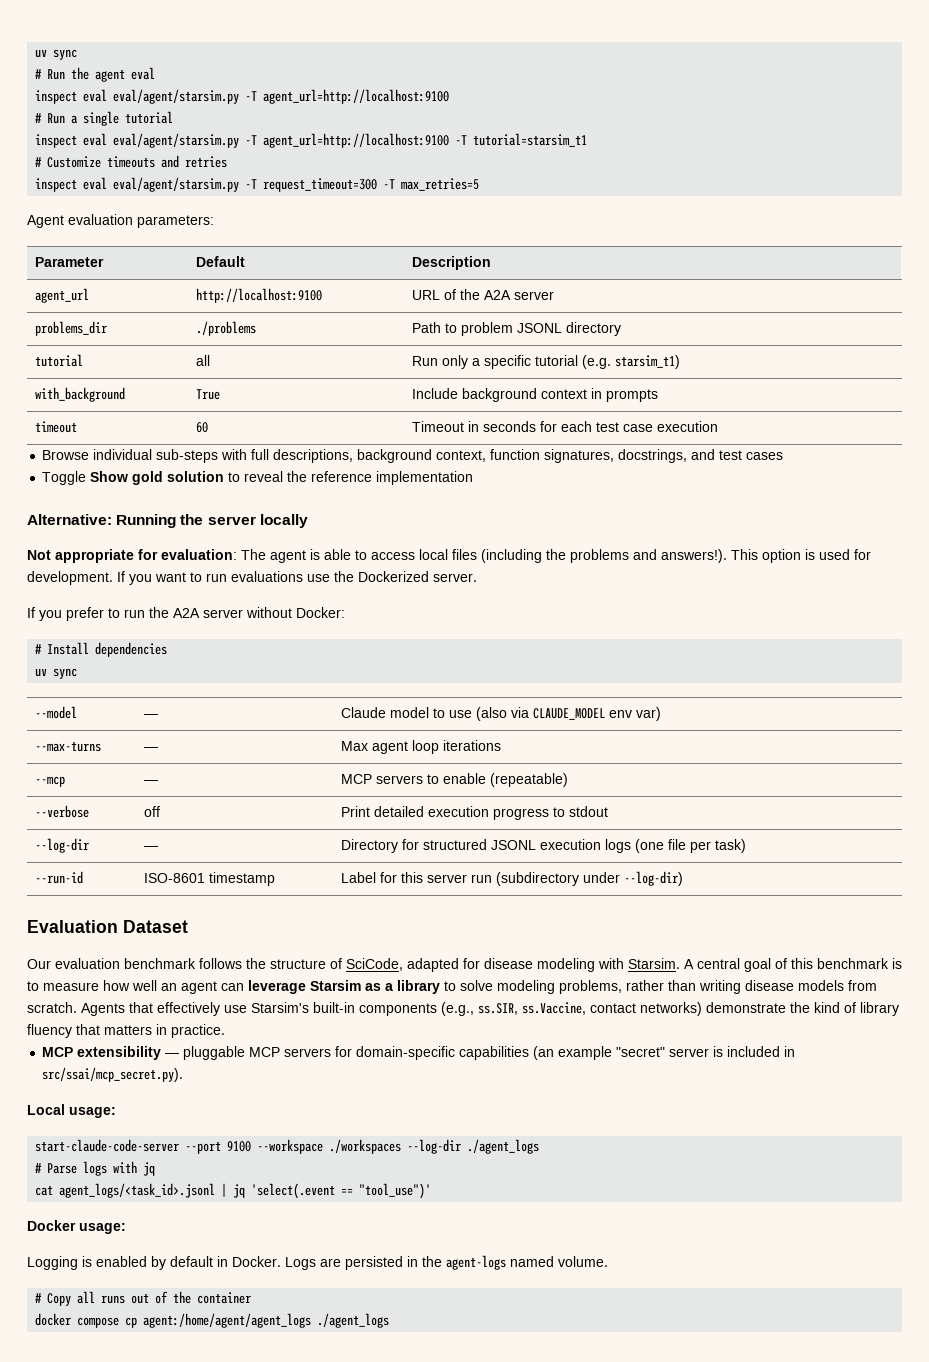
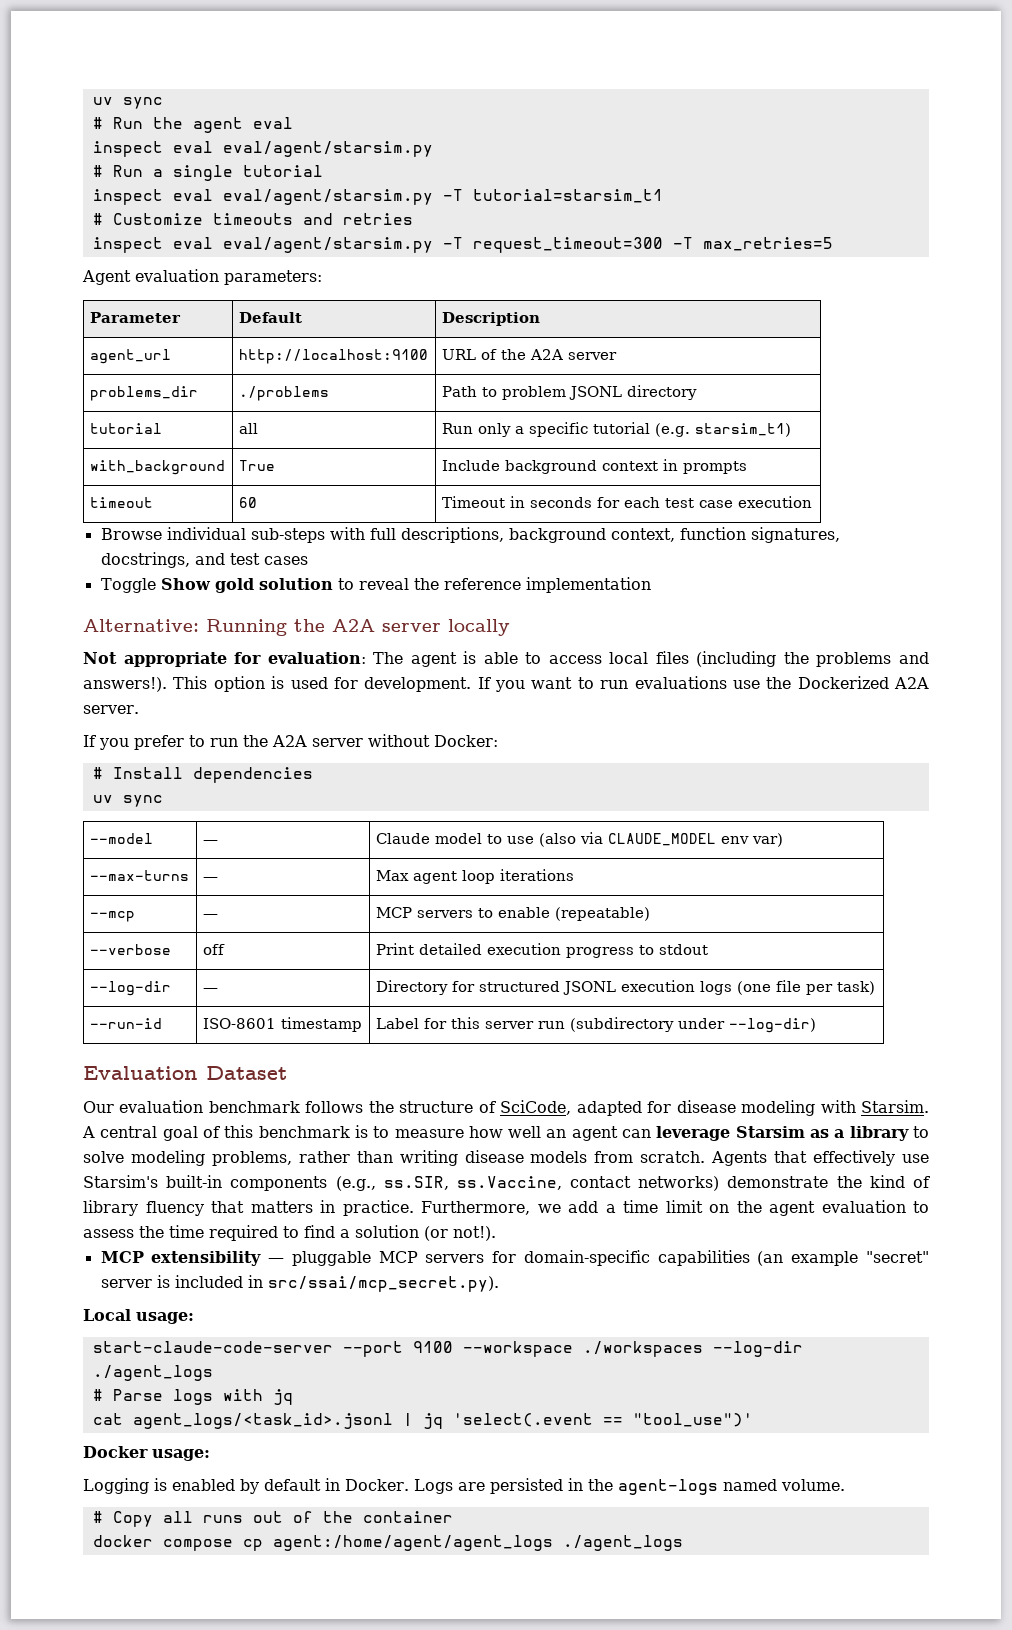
  # Run the agent eval
- inspect eval eval/agent/starsim.py -T agent_url=http://localhost:9100
+ inspect eval eval/agent/starsim.py
- inspect eval eval/agent/starsim.py -T agent_url=http://localhost:9100 -T tutorial=starsim_t1
+ inspect eval eval/agent/starsim.py -T tutorial=starsim_t1
- Alternative: Running the server locally
+ Alternative: Running the A2A server locally
- If you want to run evaluations use the Dockerized server.
+ If you want to run evaluations use the Dockerized A2A server.
+ Furthermore, we add a time limit on the agent evaluation to assess the time required to find a solution (or not!).

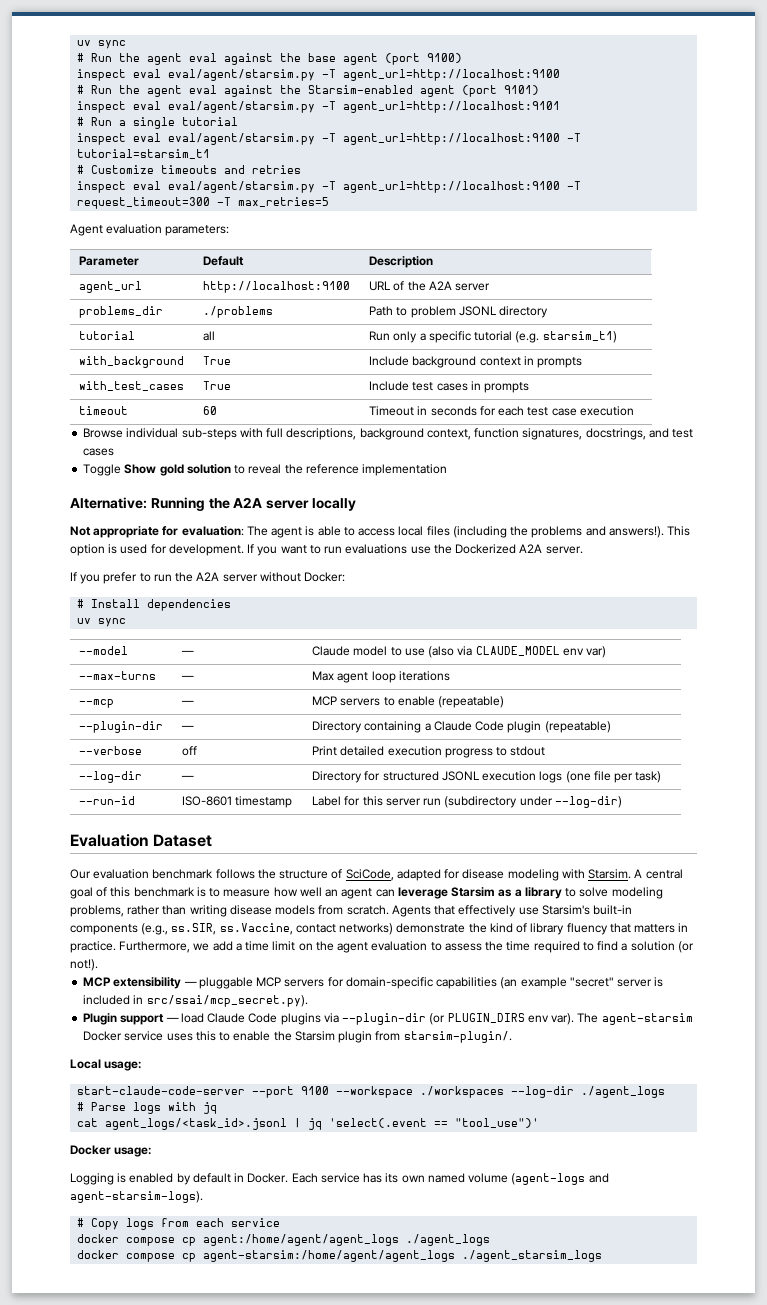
- # Run the agent eval
- inspect eval eval/agent/starsim.py
+ # Run the agent eval against the base agent (port 9100)
+ inspect eval eval/agent/starsim.py -T agent_url=http://localhost:9100
+ # Run the agent eval against the Starsim-enabled agent (port 9101)
+ inspect eval eval/agent/starsim.py -T agent_url=http://localhost:9101
- inspect eval eval/agent/starsim.py -T tutorial=starsim_t1
+ inspect eval eval/agent/starsim.py -T agent_url=http://localhost:9100 -T tutorial=starsim_t1
- inspect eval eval/agent/starsim.py -T request_timeout=300 -T max_retries=5
+ inspect eval eval/agent/starsim.py -T agent_url=http://localhost:9100 -T request_timeout=300 -T max_retries=5
+ with_test_cases | True | Include test cases in prompts
+ --plugin-dir | — | Directory containing a Claude Code plugin (repeatable)
+ Plugin support — load Claude Code plugins via --plugin-dir (or PLUGIN_DIRS env var). The agent-starsim Docker service uses this to enable the Starsim plugin from starsim-plugin/.
- Logs are persisted in the agent-logs named volume.
- # Copy all runs out of the container
+ Each service has its own named volume (agent-logs and agent-starsim-logs).
+ # Copy logs from each service
+ docker compose cp agent-starsim:/home/agent/agent_logs ./agent_starsim_logs

